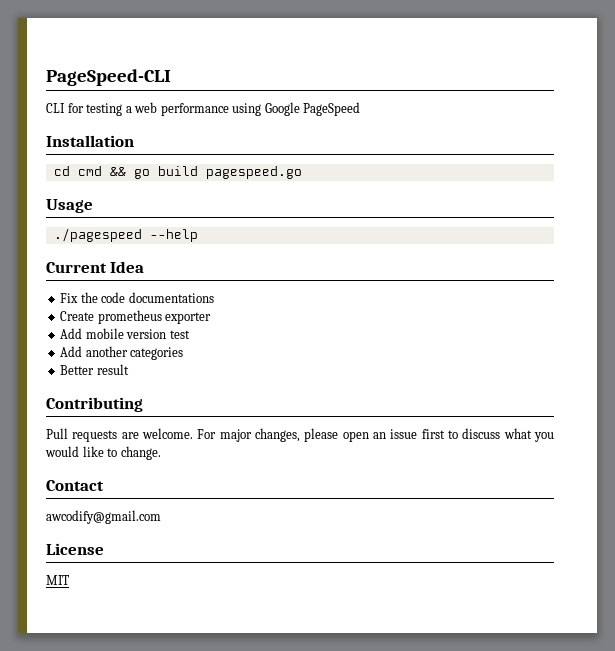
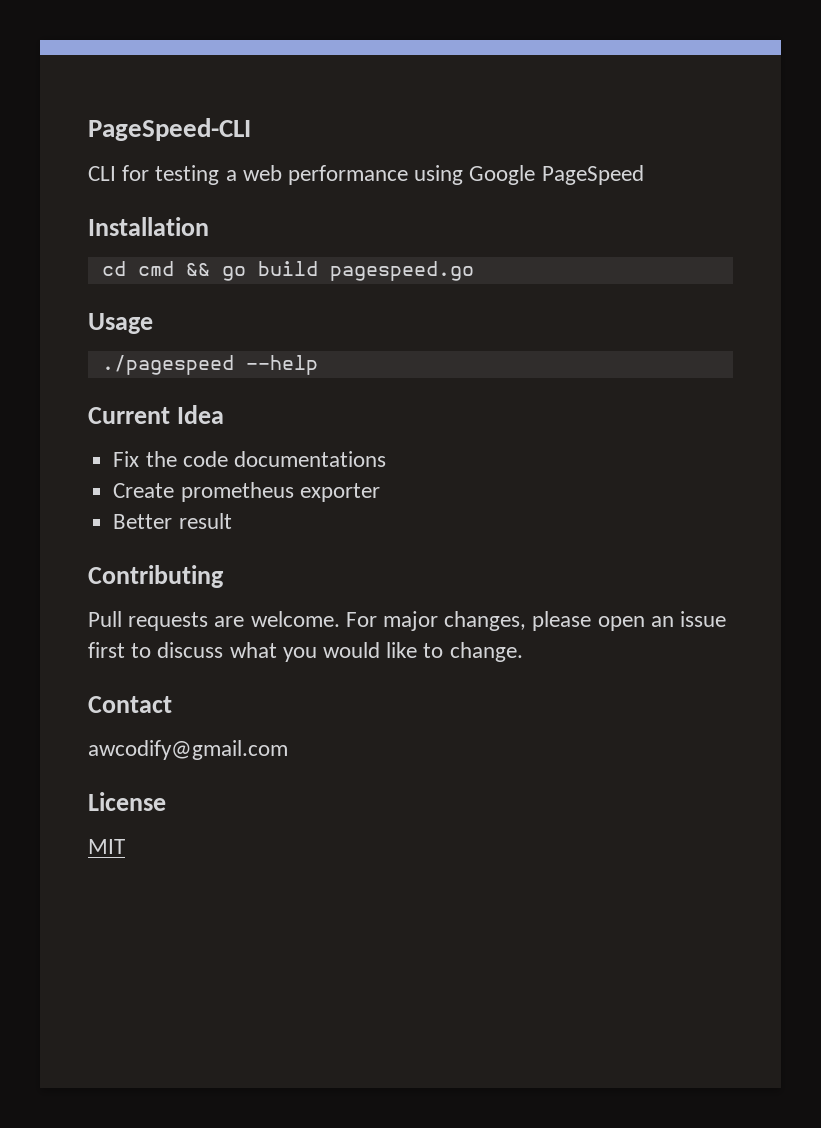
- Add mobile version test
- Add another categories

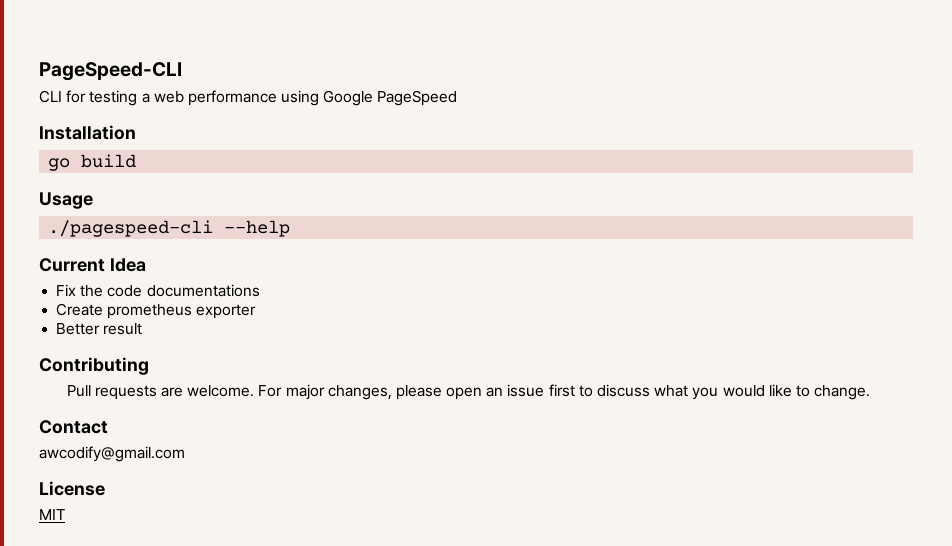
- cd cmd && go build pagespeed.go
+ go build
- ./pagespeed --help
+ ./pagespeed-cli --help

